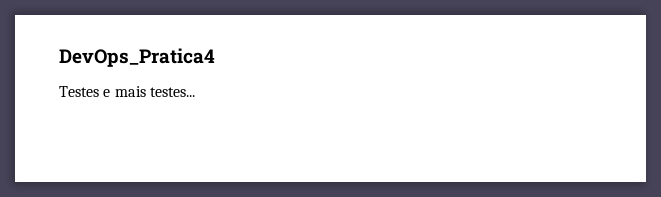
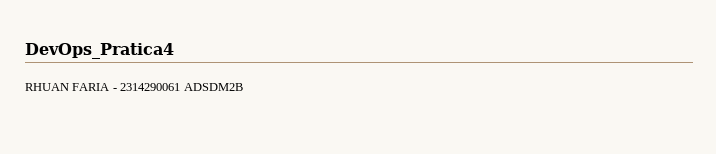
- Testes e mais testes...
+ RHUAN FARIA - 2314290061 ADSDM2B

